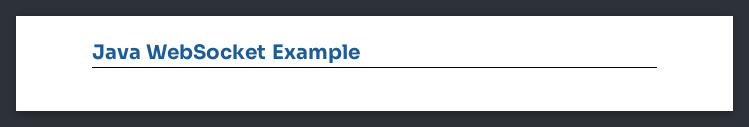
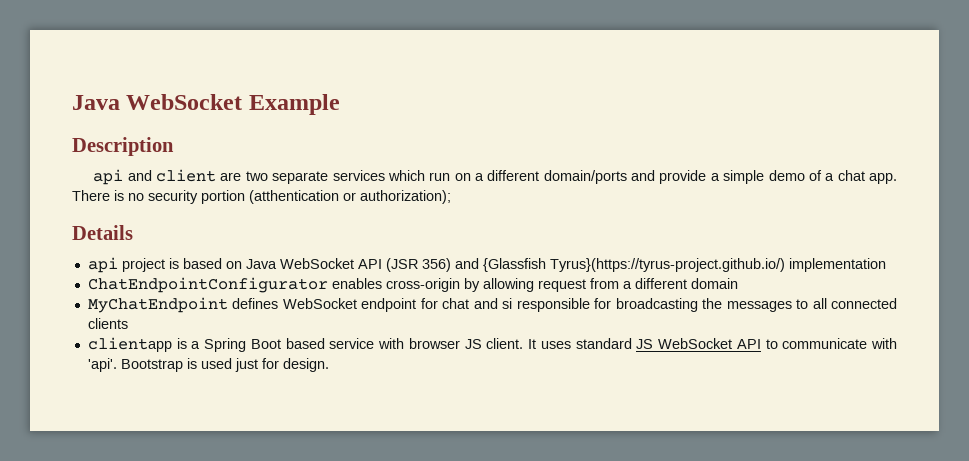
+ Description
+ api and client are two separate services which run on a different domain/ports and provide a simple demo of a chat app. There is no security portion (atthentication or authorization);
+ Details
+ api project is based on Java WebSocket API (JSR 356) and {Glassfish Tyrus}(https://tyrus-project.github.io/) implementation
+ ChatEndpointConfigurator enables cross-origin by allowing request from a different domain
+ MyChatEndpoint defines WebSocket endpoint for chat and si responsible for broadcasting the messages to all connected clients
+ clientapp is a Spring Boot based service with browser JS client. It uses standard JS WebSocket API to communicate with 'api'. Bootstrap is used just for design.

